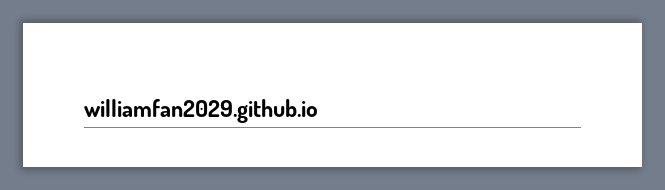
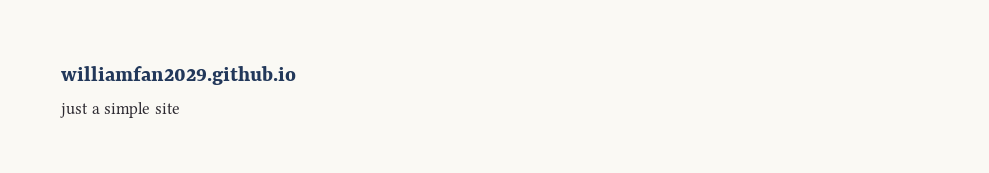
+ just a simple site

